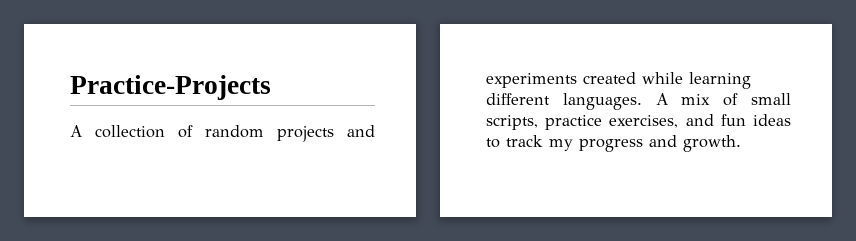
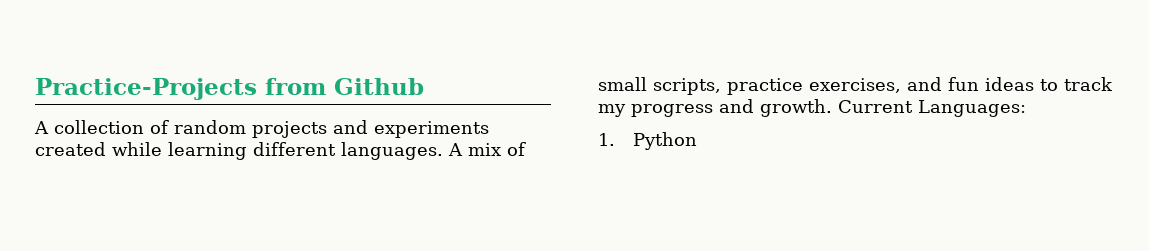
- Practice-Projects
+ Practice-Projects from Github
+ Current Languages:
+ 1. Python

